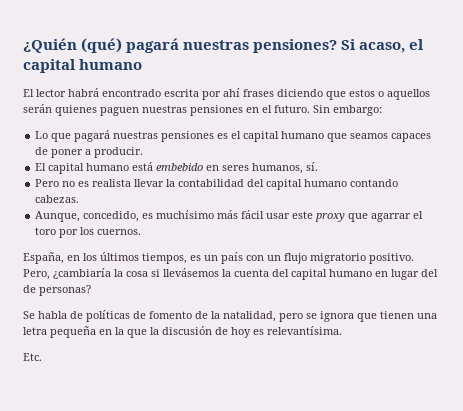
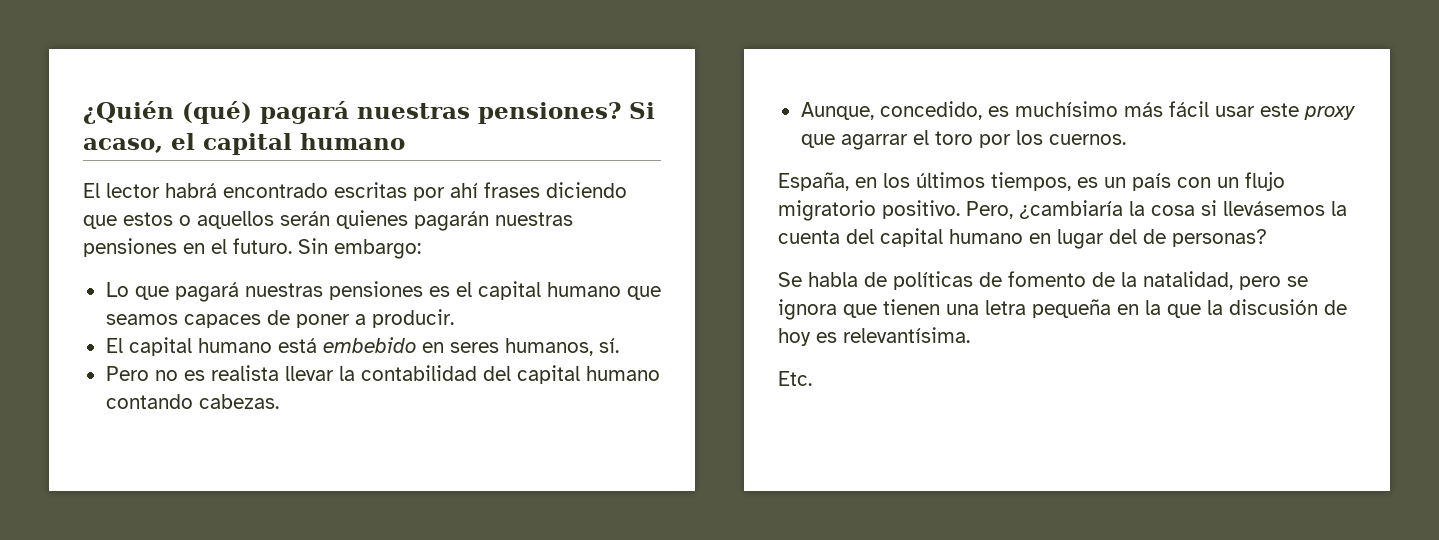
- El lector habrá encontrado escrita por ahí frases diciendo que estos o aquellos serán quienes paguen nuestras pensiones en el futuro.
+ El lector habrá encontrado escritas por ahí frases diciendo que estos o aquellos serán quienes pagarán nuestras pensiones en el futuro.

